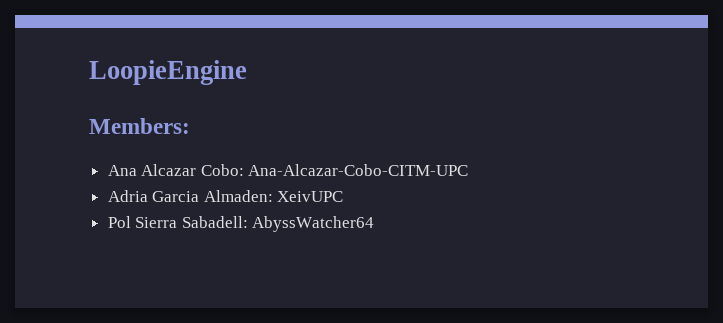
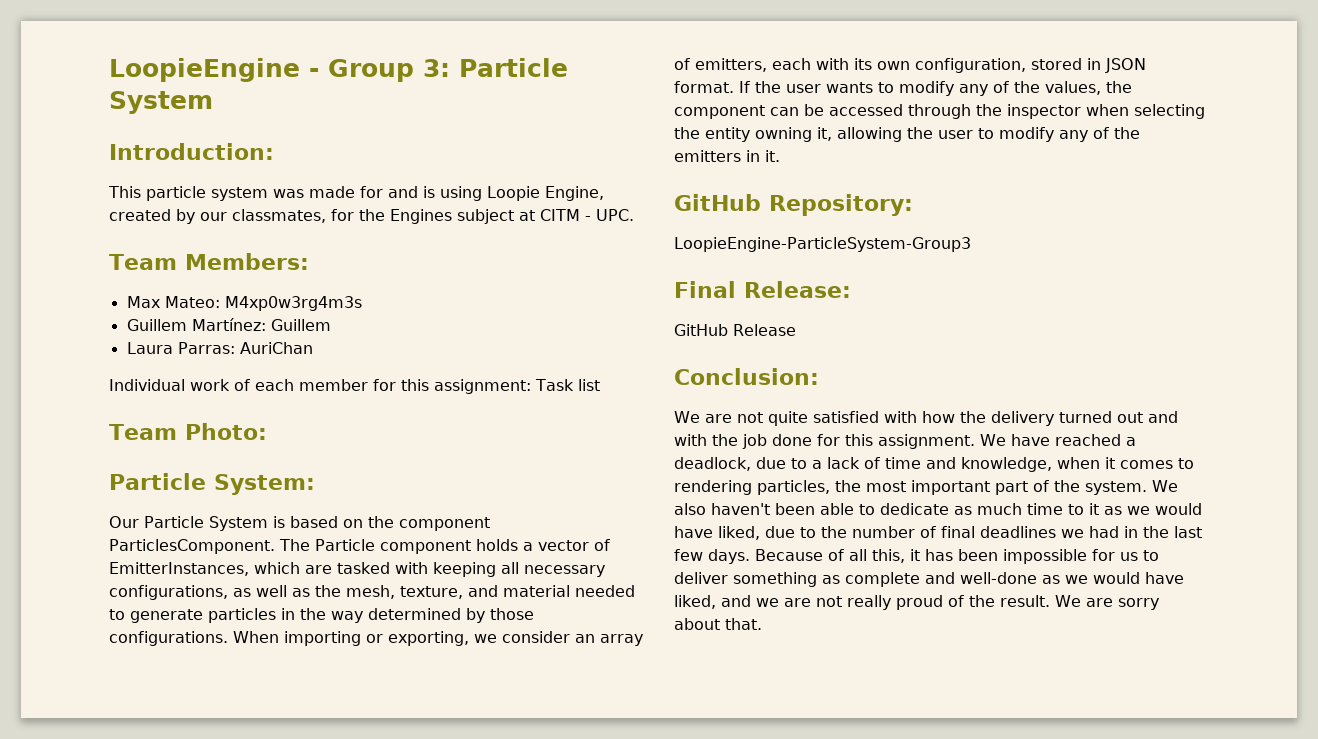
- LoopieEngine
- Members:
- Ana Alcazar Cobo: Ana-Alcazar-Cobo-CITM-UPC
- Adria Garcia Almaden: XeivUPC
- Pol Sierra Sabadell: AbyssWatcher64
+ LoopieEngine - Group 3: Particle System
+ Introduction:
+ This particle system was made for and is using Loopie Engine, created by our classmates, for the Engines subject at CITM - UPC.
+ Team Members:
+ Max Mateo: M4xp0w3rg4m3s
+ Guillem Martínez: Guillem
+ Laura Parras: AuriChan
+ Individual work of each member for this assignment: Task list
+ Team Photo:
+ Particle System:
+ Our Particle System is based on the component ParticlesComponent. The Particle component holds a vector of EmitterInstances, which are tasked with keeping all necessary configurations, as well as the mesh, texture, and material needed to generate particles in the way determined by those configurations. When importing or exporting, we consider an array of emitters, each with its own configuration, stored in JSON format. If the user wants to modify any of the values, the component can be accessed through the inspector when selecting the entity owning it, allowing the user to modify any of the emitters in it.
+ GitHub Repository:
+ LoopieEngine-ParticleSystem-Group3
+ Final Release:
+ GitHub Release
+ Conclusion:
+ We are not quite satisfied with how the delivery turned out and with the job done for this assignment. We have reached a deadlock, due to a lack of time and knowledge, when it comes to rendering particles, the most important part of the system. We also haven't been able to dedicate as much time to it as we would have liked, due to the number of final deadlines we had in the last few days. Because of all this, it has been impossible for us to deliver something as complete and well-done as we would have liked, and we are not really proud of the result. We are sorry about that.

